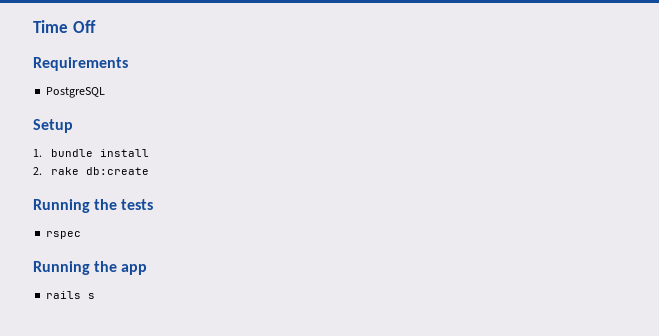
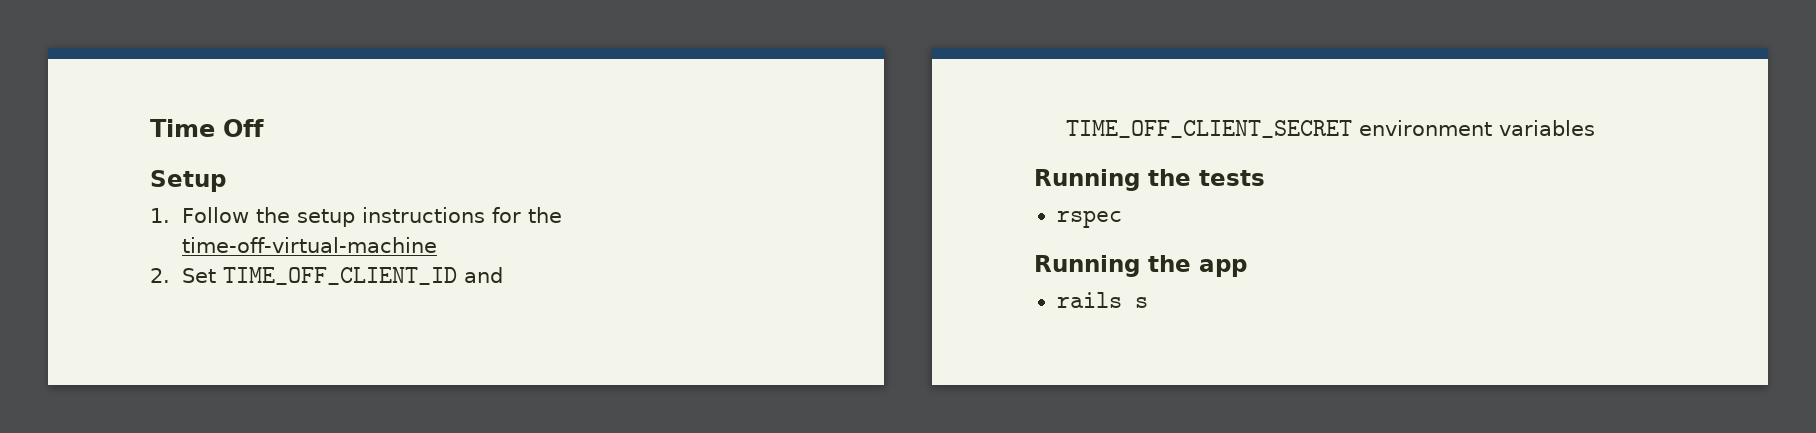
- Requirements
- PostgreSQL
- 1. bundle install
- 2. rake db:create
+ 1. Follow the setup instructions for the time-off-virtual-machine
+ 2. Set TIME_OFF_CLIENT_ID and TIME_OFF_CLIENT_SECRET environment variables

